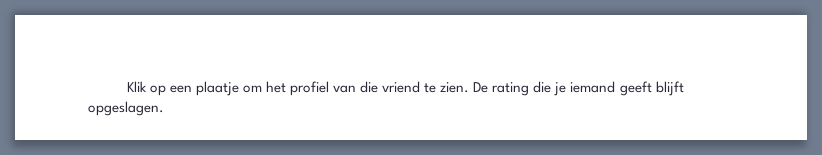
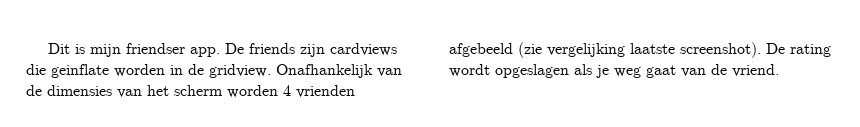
- Klik op een plaatje om het profiel van die vriend te zien. De rating die je iemand geeft blijft opgeslagen.
+ Dit is mijn friendser app. De friends zijn cardviews die geinflate worden in de gridview. Onafhankelijk van de dimensies van het scherm worden 4 vrienden afgebeeld (zie vergelijking laatste screenshot). De rating wordt opgeslagen als je weg gaat van de vriend.

